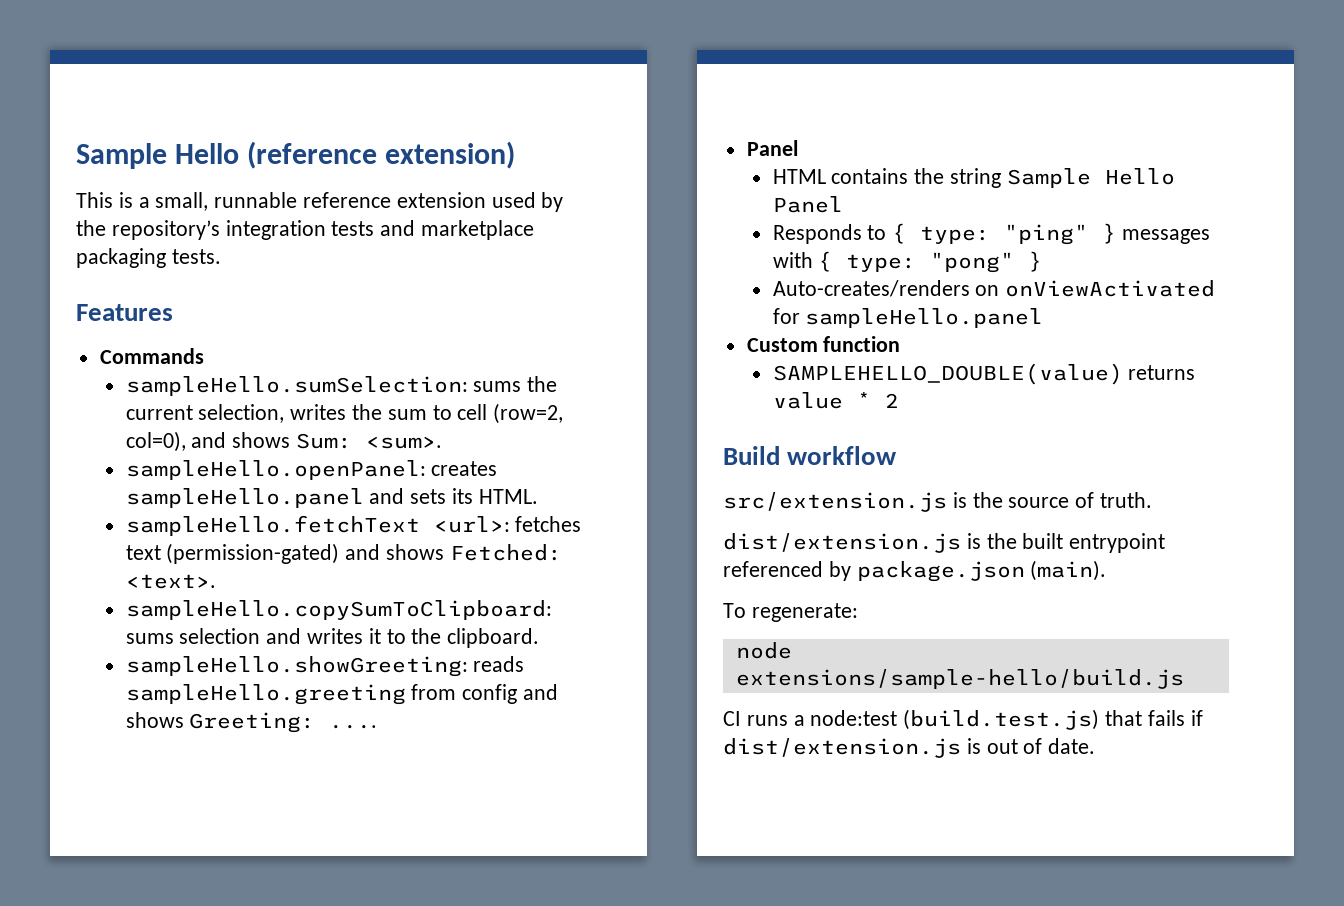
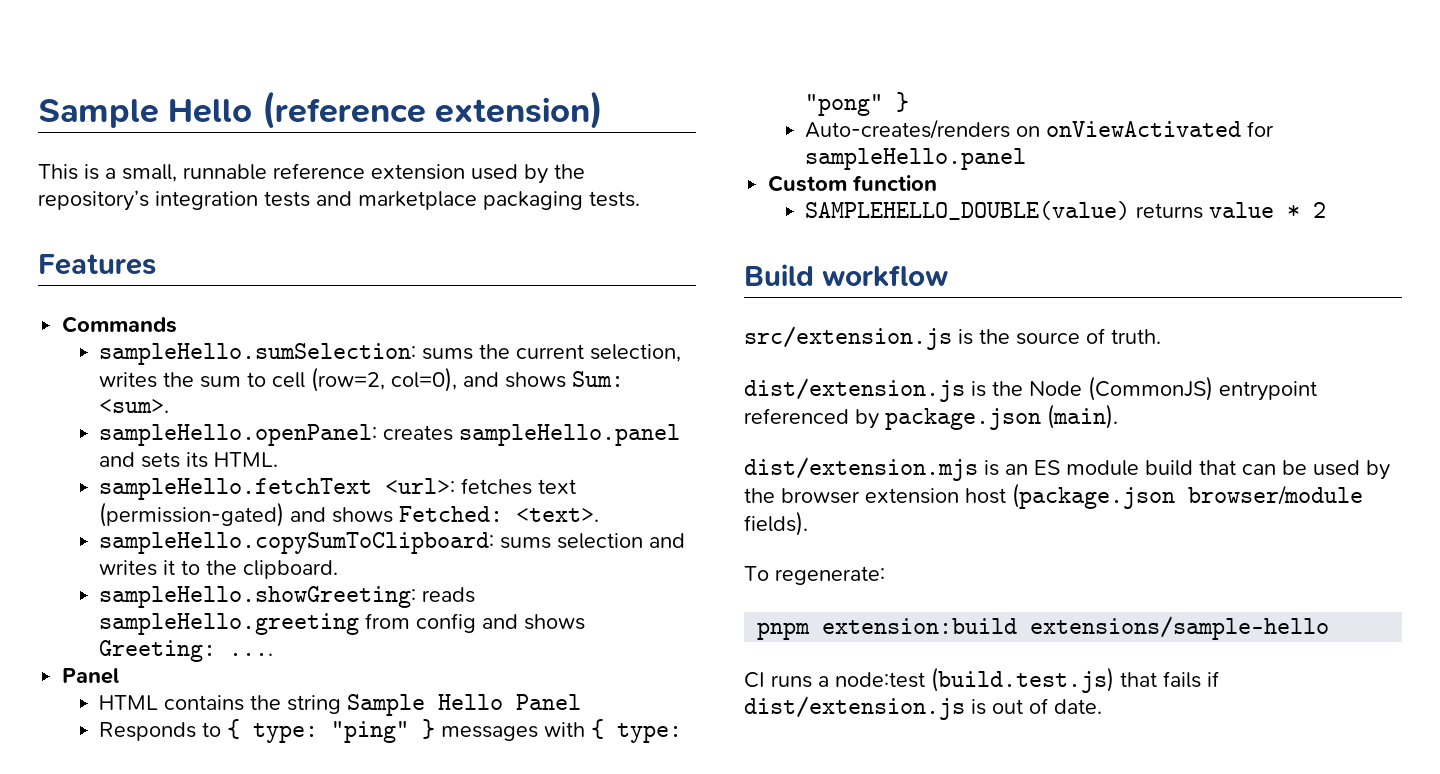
- dist/extension.js is the built entrypoint referenced by package.json (main).
+ dist/extension.js is the Node (CommonJS) entrypoint referenced by package.json (main).
+ dist/extension.mjs is an ES module build that can be used by the browser extension host (package.json browser/module fields).
- node extensions/sample-hello/build.js
+ pnpm extension:build extensions/sample-hello

